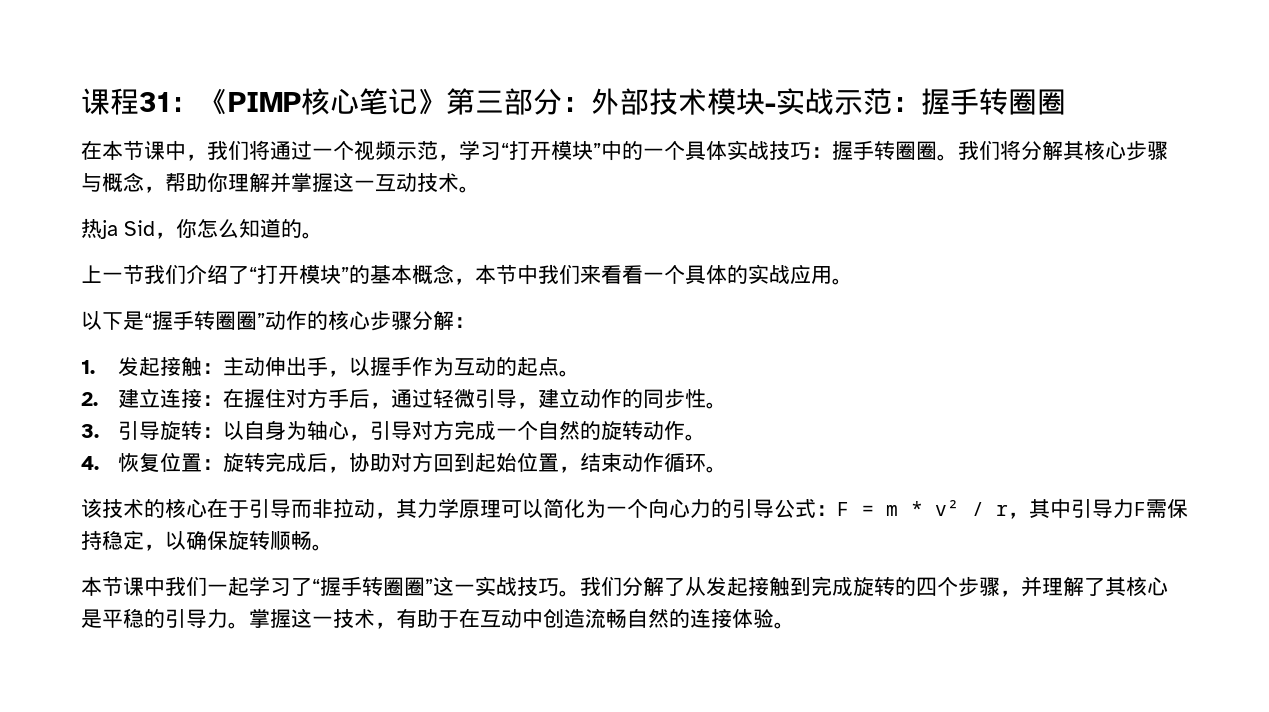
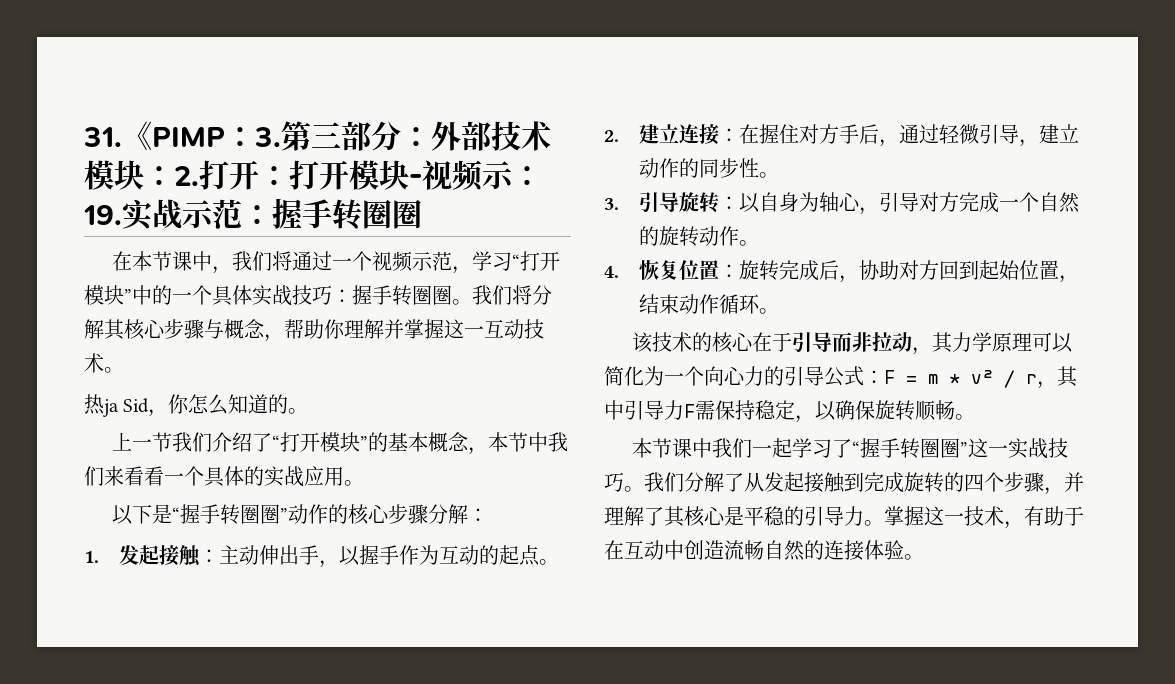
- 课程31：《PIMP核心笔记》第三部分：外部技术模块-实战示范：握手转圈圈
+ 31.《PIMP：3.第三部分：外部技术模块：2.打开：打开模块-视频示：19.实战示范：握手转圈圈

